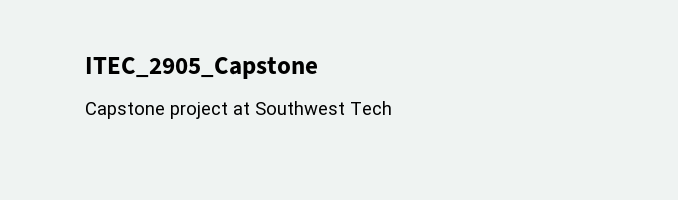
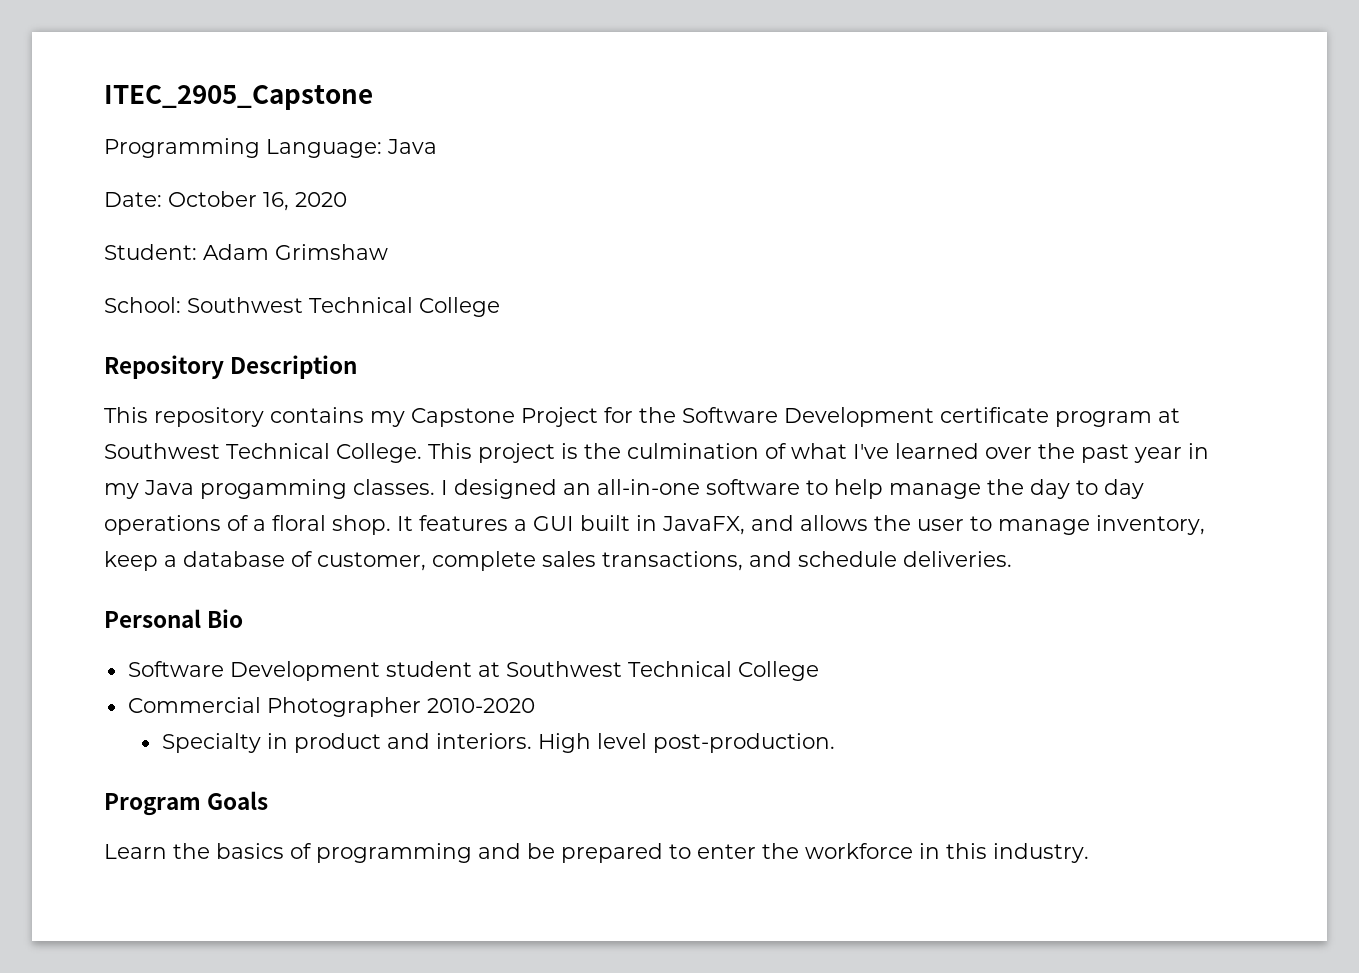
- Capstone project at Southwest Tech
+ Programming Language: Java
+ Date: October 16, 2020
+ Student: Adam Grimshaw
+ School: Southwest Technical College
+ Repository Description
+ This repository contains my Capstone Project for the Software Development certificate program at Southwest Technical College. This project is the culmination of what I've learned over the past year in my Java progamming classes. I designed an all-in-one software to help manage the day to day operations of a floral shop. It features a GUI built in JavaFX, and allows the user to manage inventory, keep a database of customer, complete sales transactions, and schedule deliveries.
+ Personal Bio
+ Software Development student at Southwest Technical College
+ Commercial Photographer 2010-2020
+ Specialty in product and interiors. High level post-production.
+ Program Goals
+ Learn the basics of programming and be prepared to enter the workforce in this industry.

